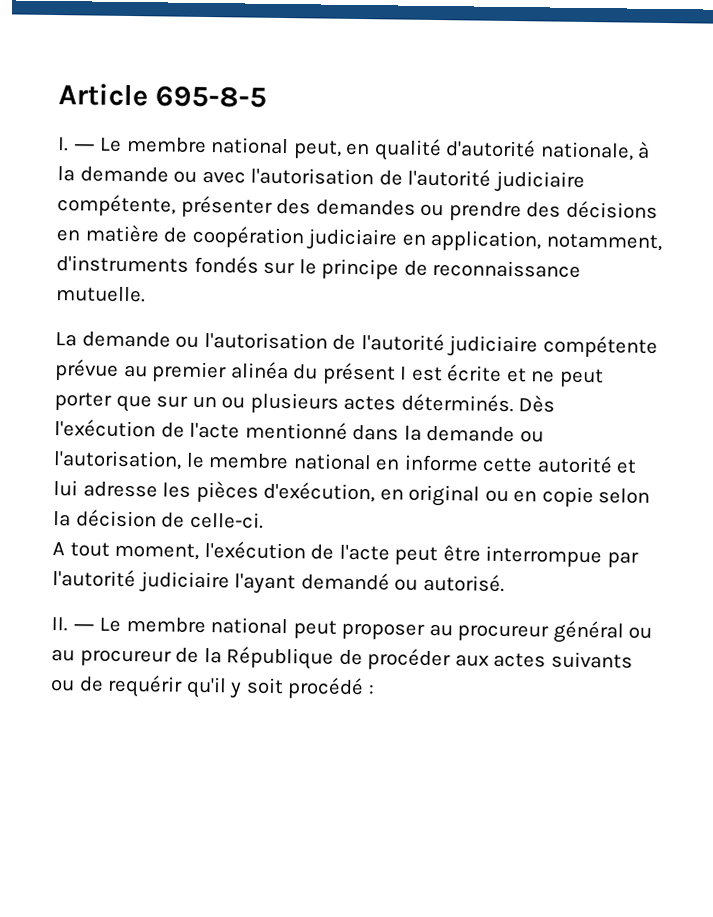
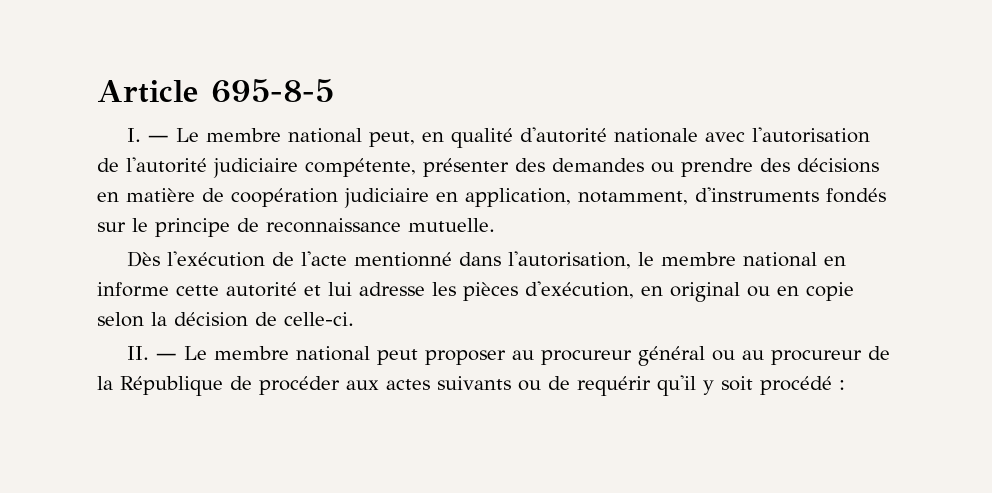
- I. ― Le membre national peut, en qualité d'autorité nationale, à la demande ou avec l'autorisation de l'autorité judiciaire compétente, présenter des demandes ou prendre des décisions en matière de coopération judiciaire en application, notamment, d'instruments fondés sur le principe de reconnaissance mutuelle.
+ I. ― Le membre national peut, en qualité d'autorité nationale avec l'autorisation de l'autorité judiciaire compétente, présenter des demandes ou prendre des décisions en matière de coopération judiciaire en application, notamment, d'instruments fondés sur le principe de reconnaissance mutuelle.
- La demande ou l'autorisation de l'autorité judiciaire compétente prévue au premier alinéa du présent I est écrite et ne peut porter que sur un ou plusieurs actes déterminés. Dès l'exécution de l'acte mentionné dans la demande ou l'autorisation, le membre national en informe cette autorité et lui adresse les pièces d'exécution, en original ou en copie selon la décision de celle-ci.
+ Dès l'exécution de l'acte mentionné dans l'autorisation, le membre national en informe cette autorité et lui adresse les pièces d'exécution, en original ou en copie selon la décision de celle-ci.
- A tout moment, l'exécution de l'acte peut être interrompue par l'autorité judiciaire l'ayant demandé ou autorisé.

